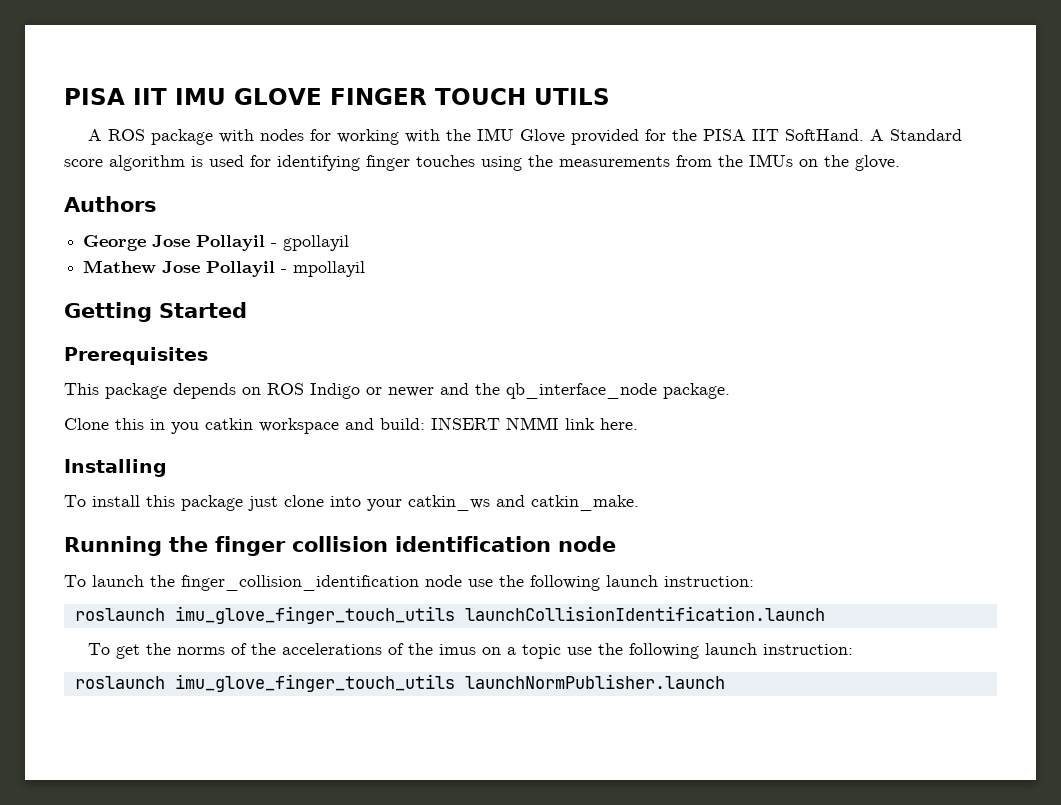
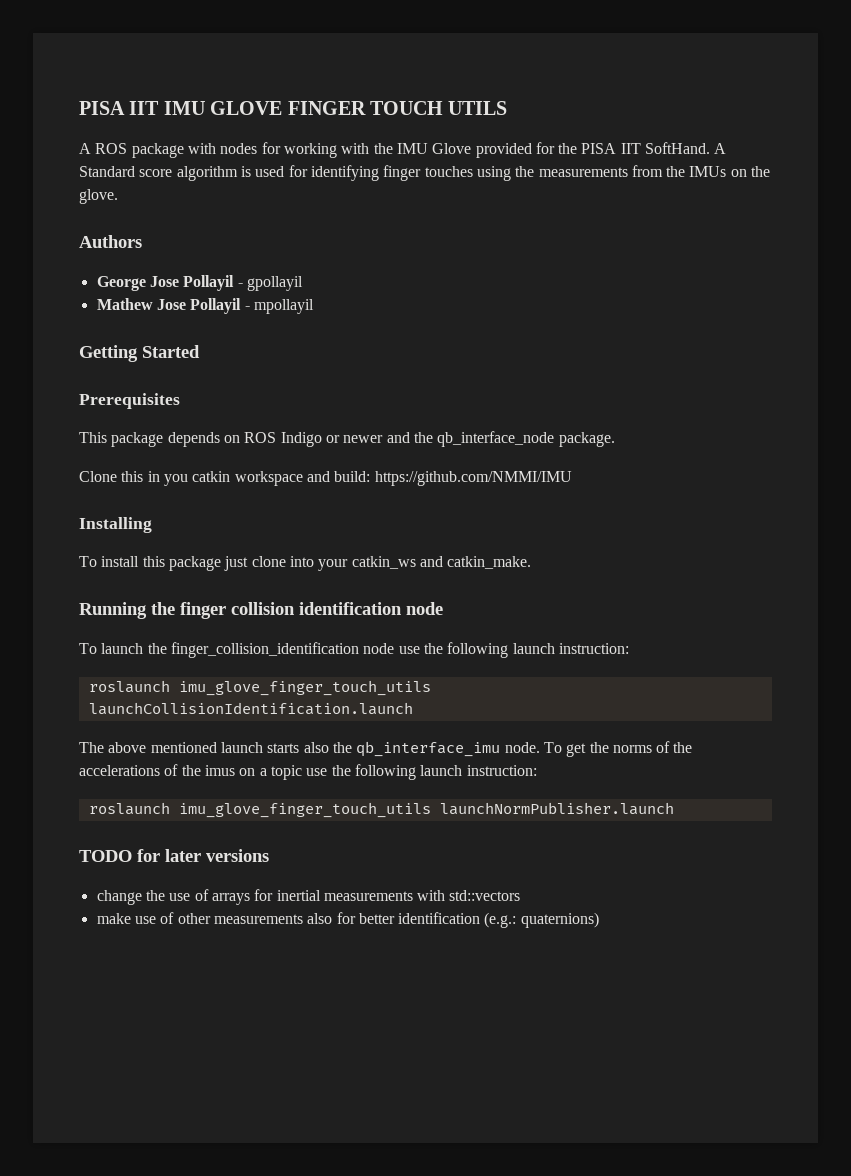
- Clone this in you catkin workspace and build: INSERT NMMI link here.
+ Clone this in you catkin workspace and build: https://github.com/NMMI/IMU
+ The above mentioned launch starts also the qb_interface_imu node.
+ TODO for later versions
+ change the use of arrays for inertial measurements with std::vectors
+ make use of other measurements also for better identification (e.g.: quaternions)

